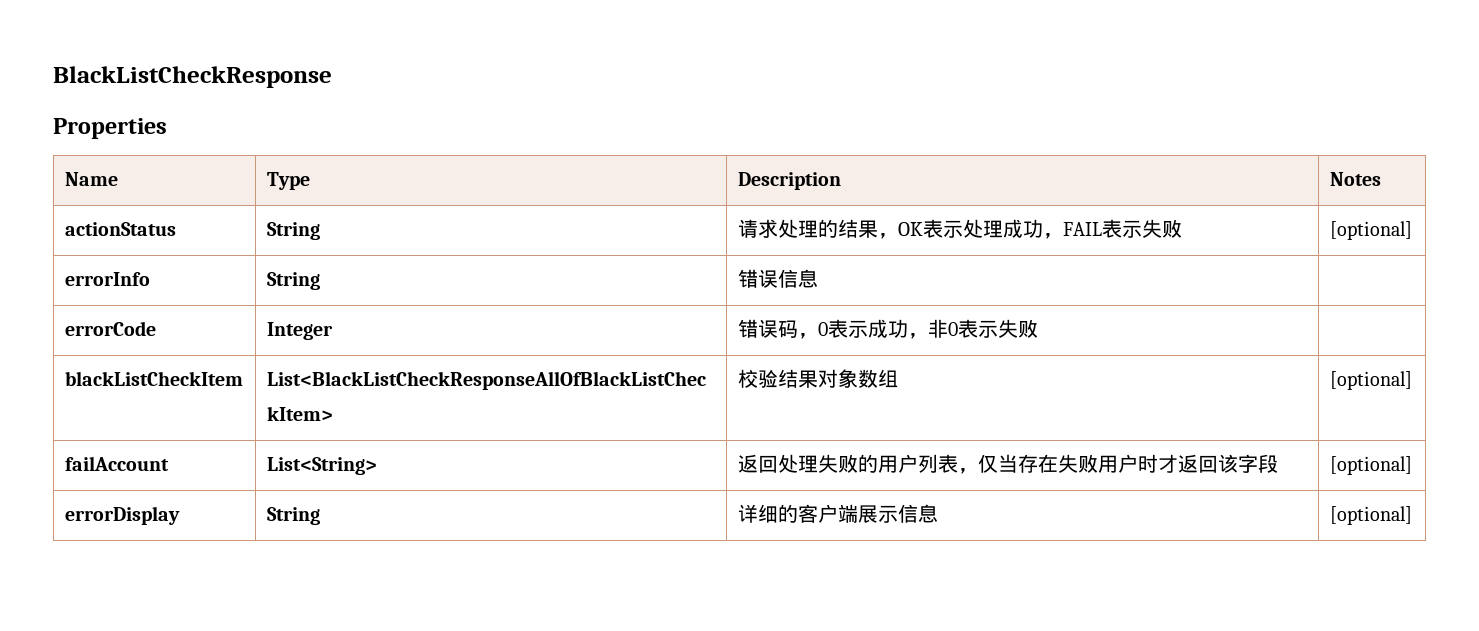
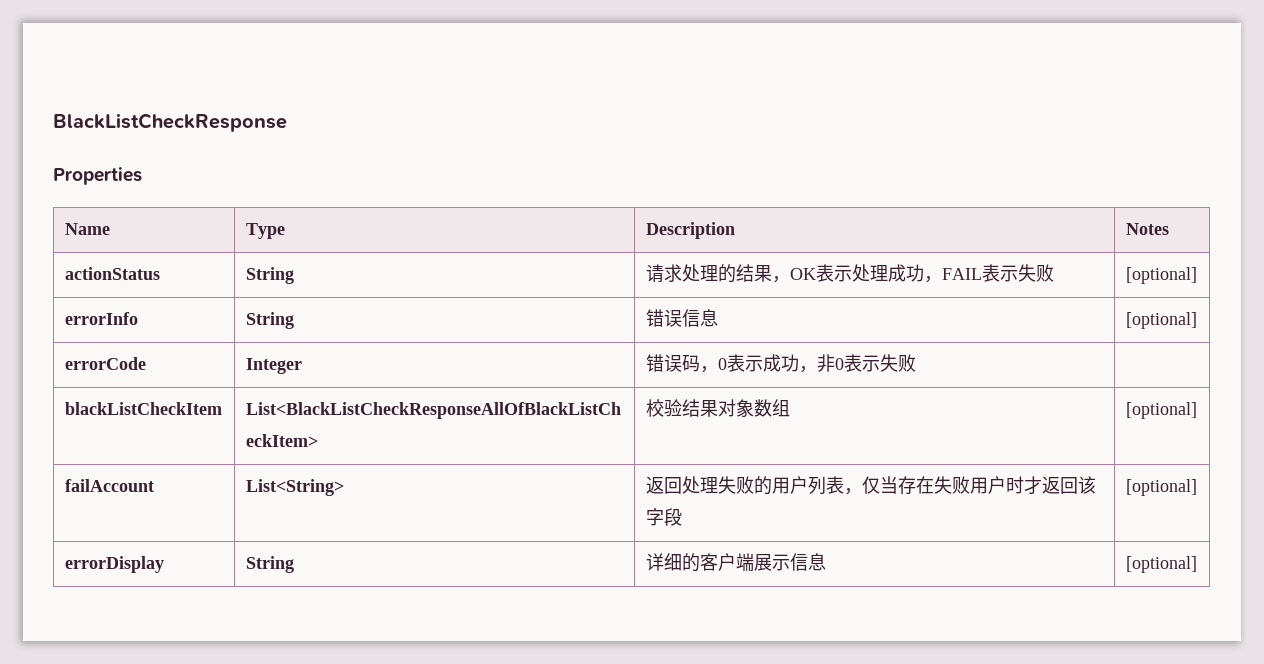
- errorInfo | String | 错误信息 |
+ errorInfo | String | 错误信息 | [optional]

